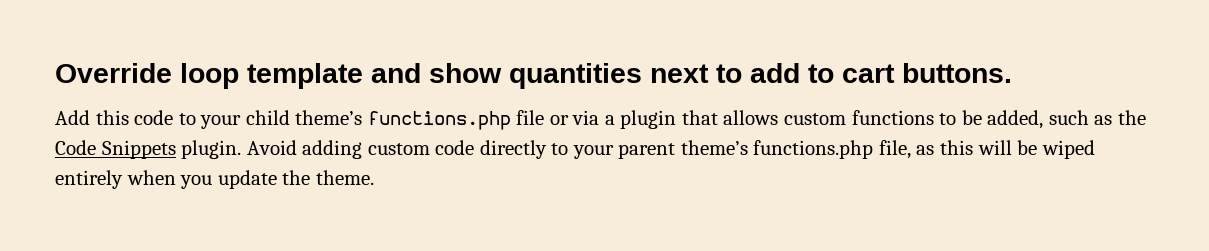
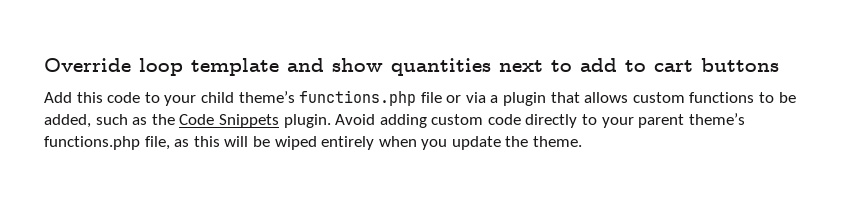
- Override loop template and show quantities next to add to cart buttons.
+ Override loop template and show quantities next to add to cart buttons

